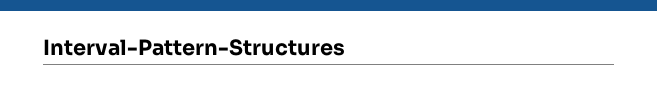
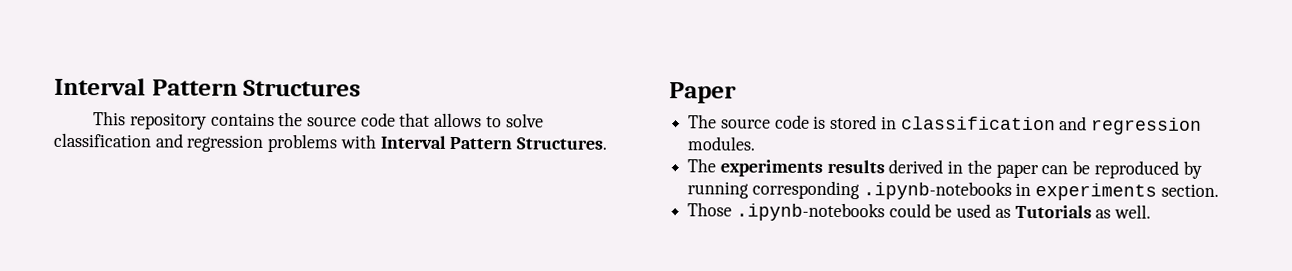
- Interval-Pattern-Structures
+ Interval Pattern Structures
+ This repository contains the source code that allows to solve classification and regression problems with Interval Pattern Structures.
+ Paper
+ The source code is stored in classification and regression modules.
+ The experiments results derived in the paper can be reproduced by running corresponding .ipynb-notebooks in experiments section.
+ Those .ipynb-notebooks could be used as Tutorials as well.

